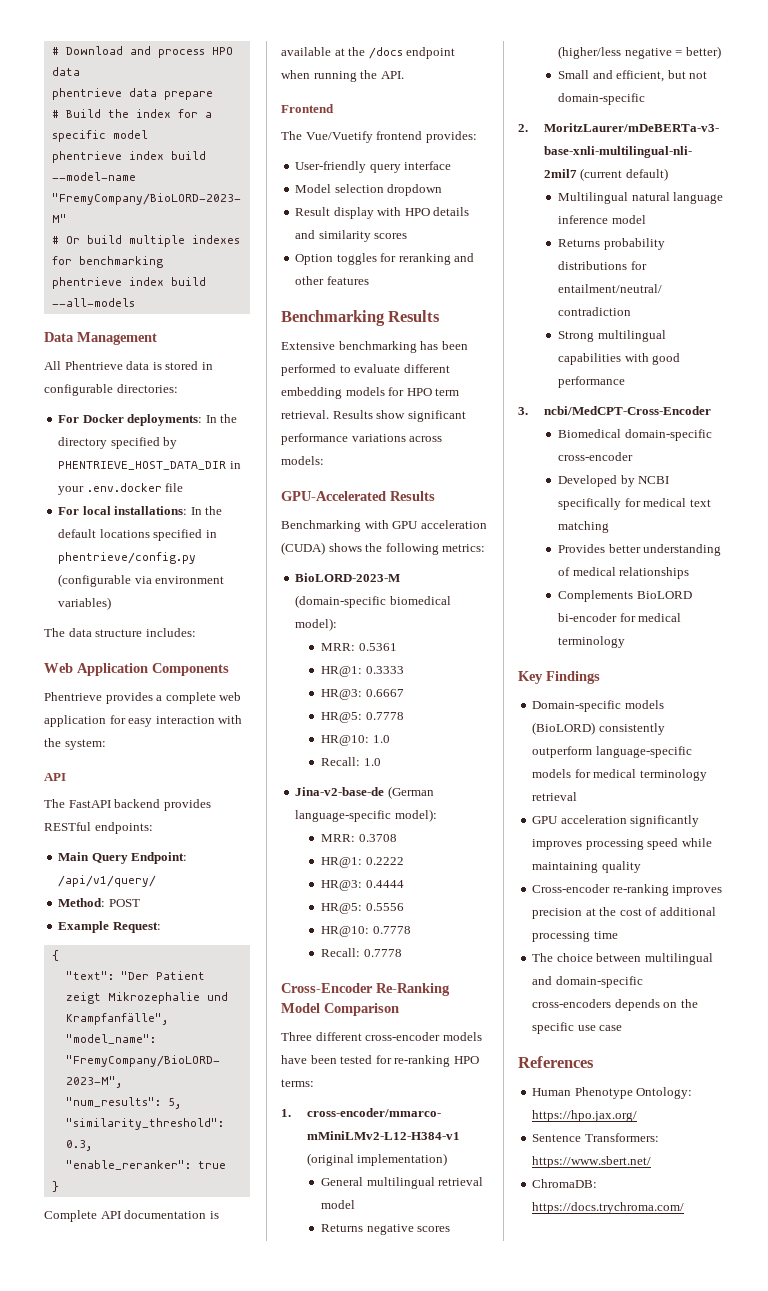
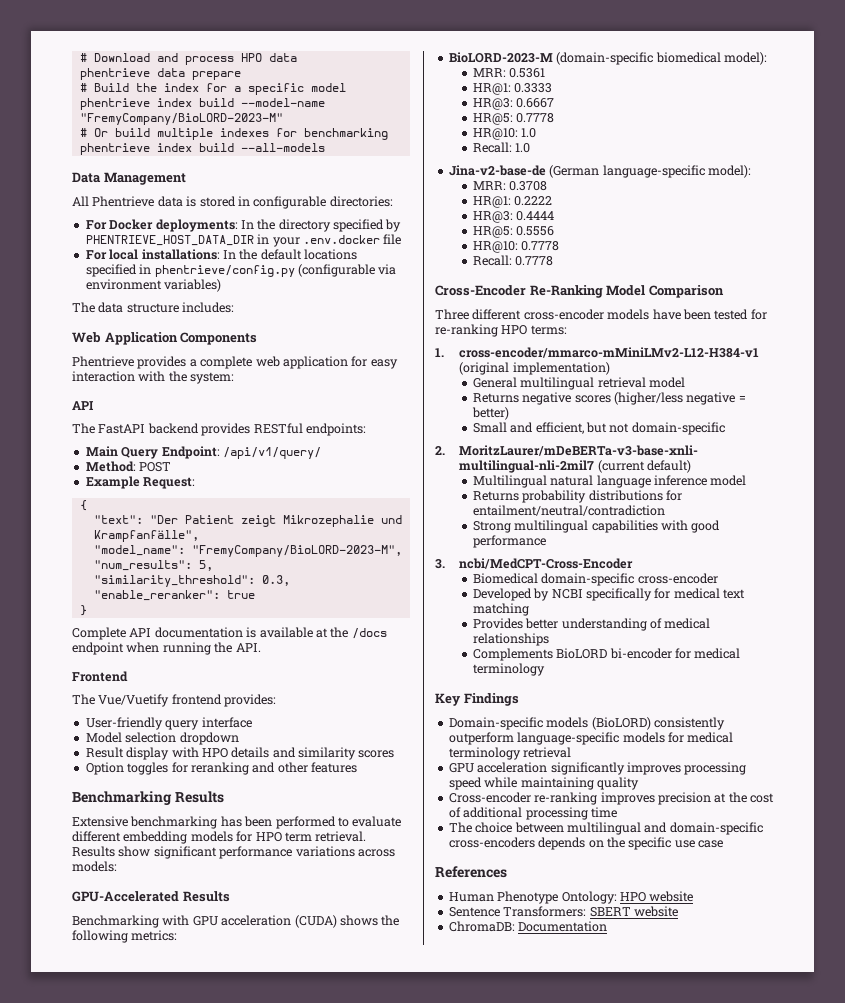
- Human Phenotype Ontology: https://hpo.jax.org/
+ Human Phenotype Ontology: HPO website
- Sentence Transformers: https://www.sbert.net/
+ Sentence Transformers: SBERT website
- ChromaDB: https://docs.trychroma.com/
+ ChromaDB: Documentation

